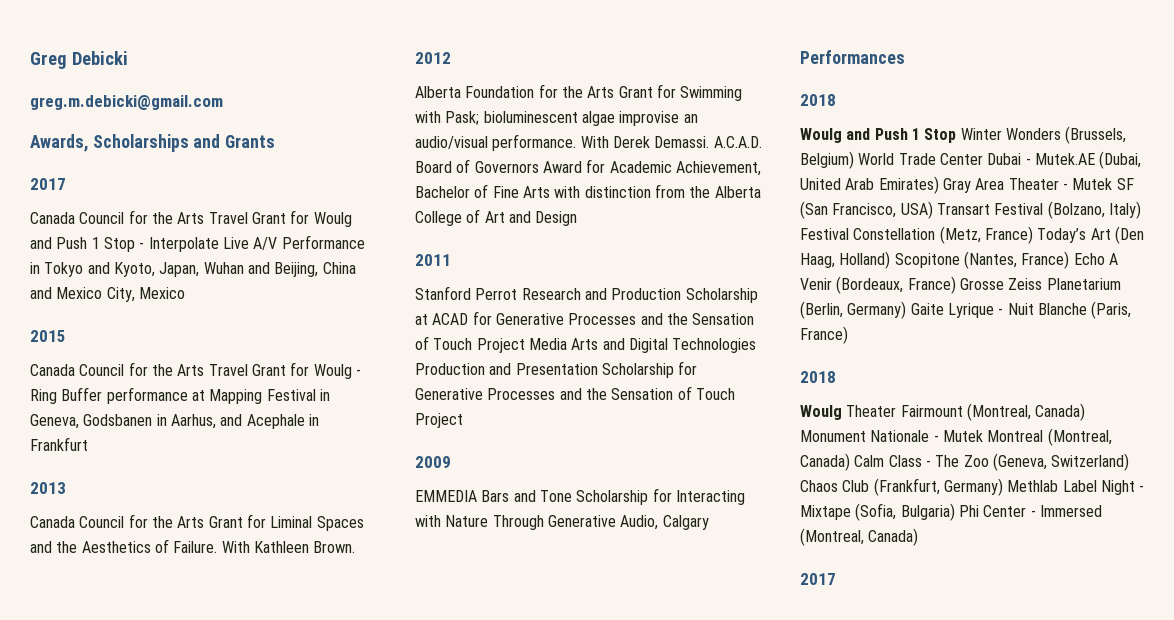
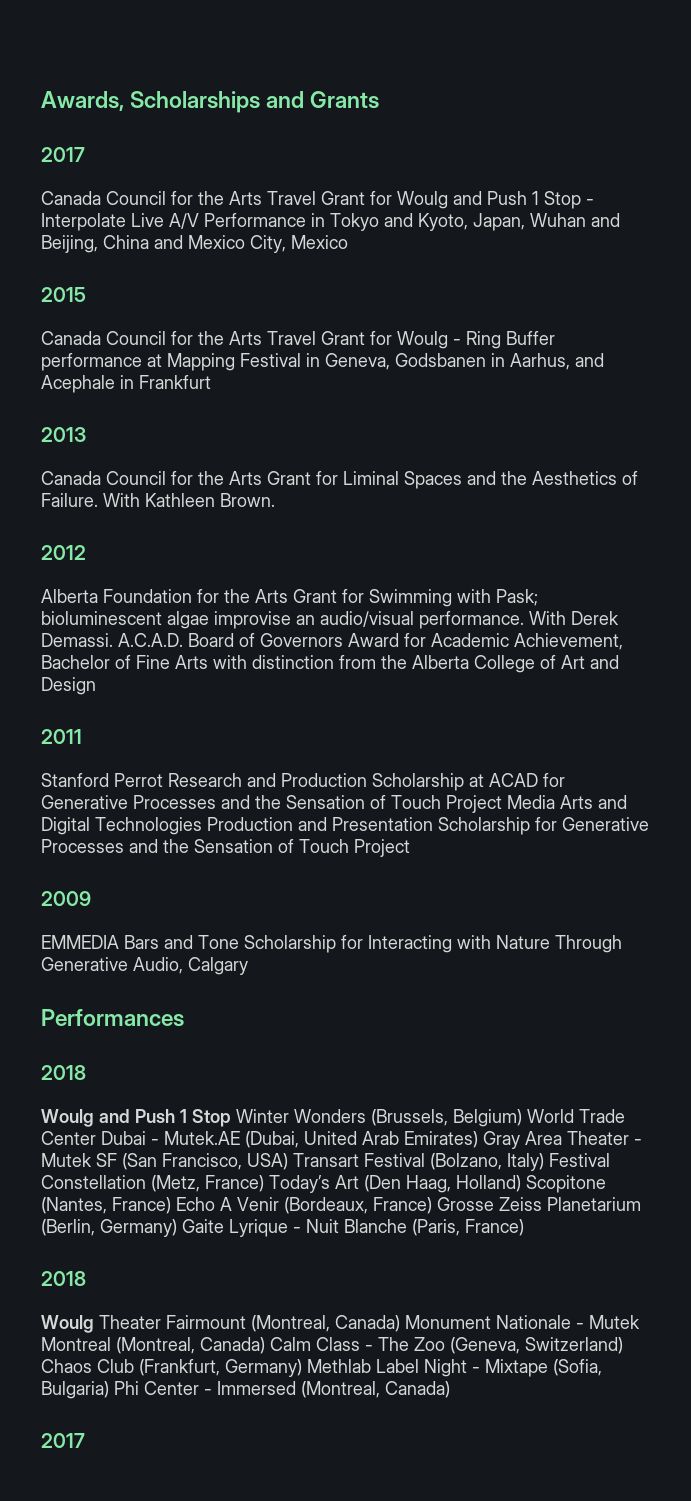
- Greg Debicki
- greg.m.debicki@gmail.com

